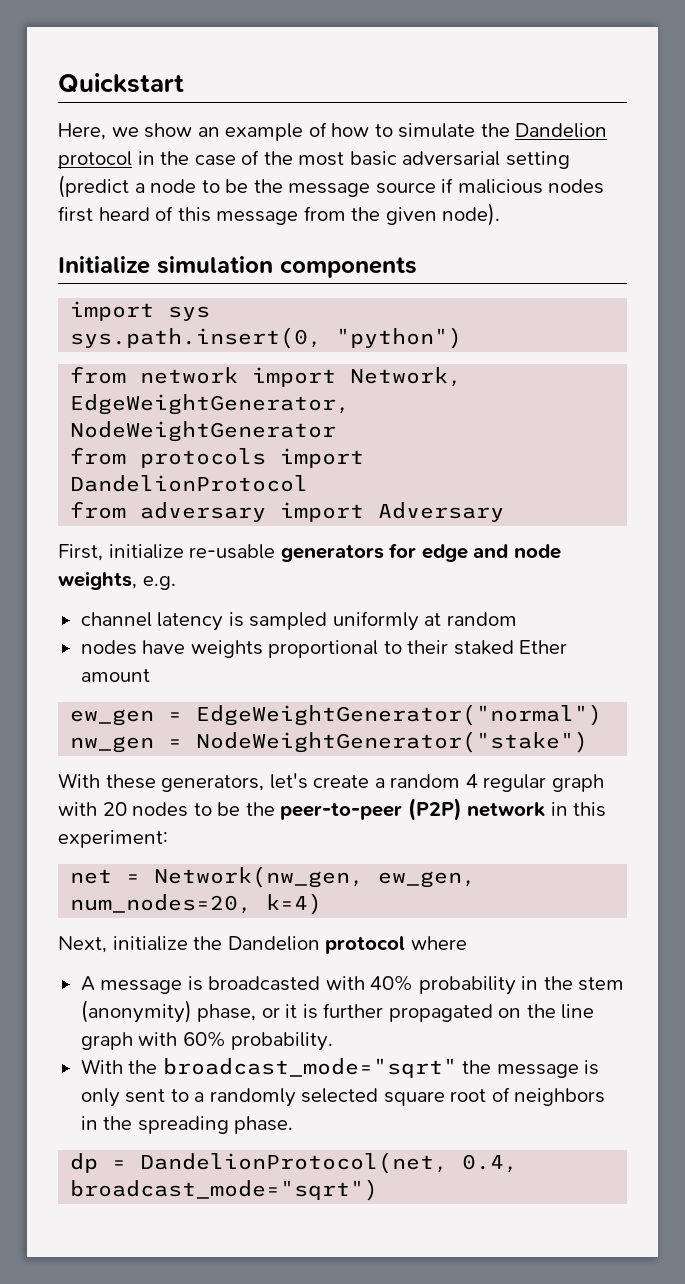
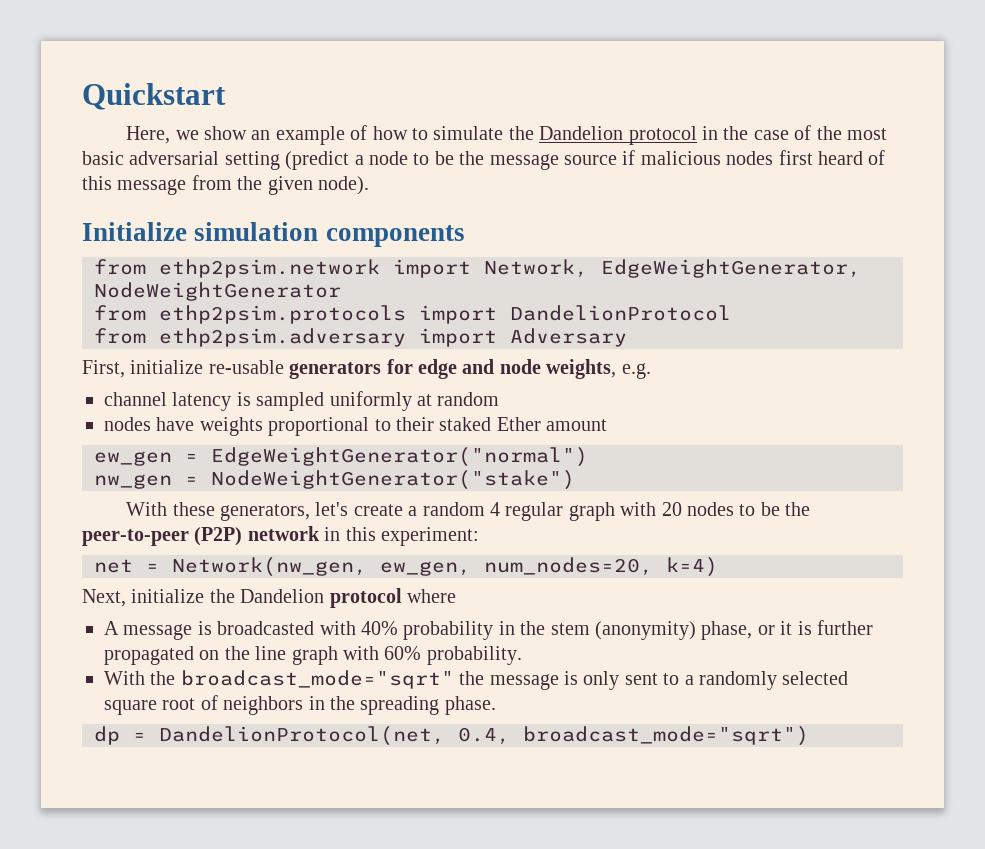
- import sys
- sys.path.insert(0, "python")
- from network import Network, EdgeWeightGenerator, NodeWeightGenerator
+ from ethp2psim.network import Network, EdgeWeightGenerator, NodeWeightGenerator
- from protocols import DandelionProtocol
+ from ethp2psim.protocols import DandelionProtocol
- from adversary import Adversary
+ from ethp2psim.adversary import Adversary

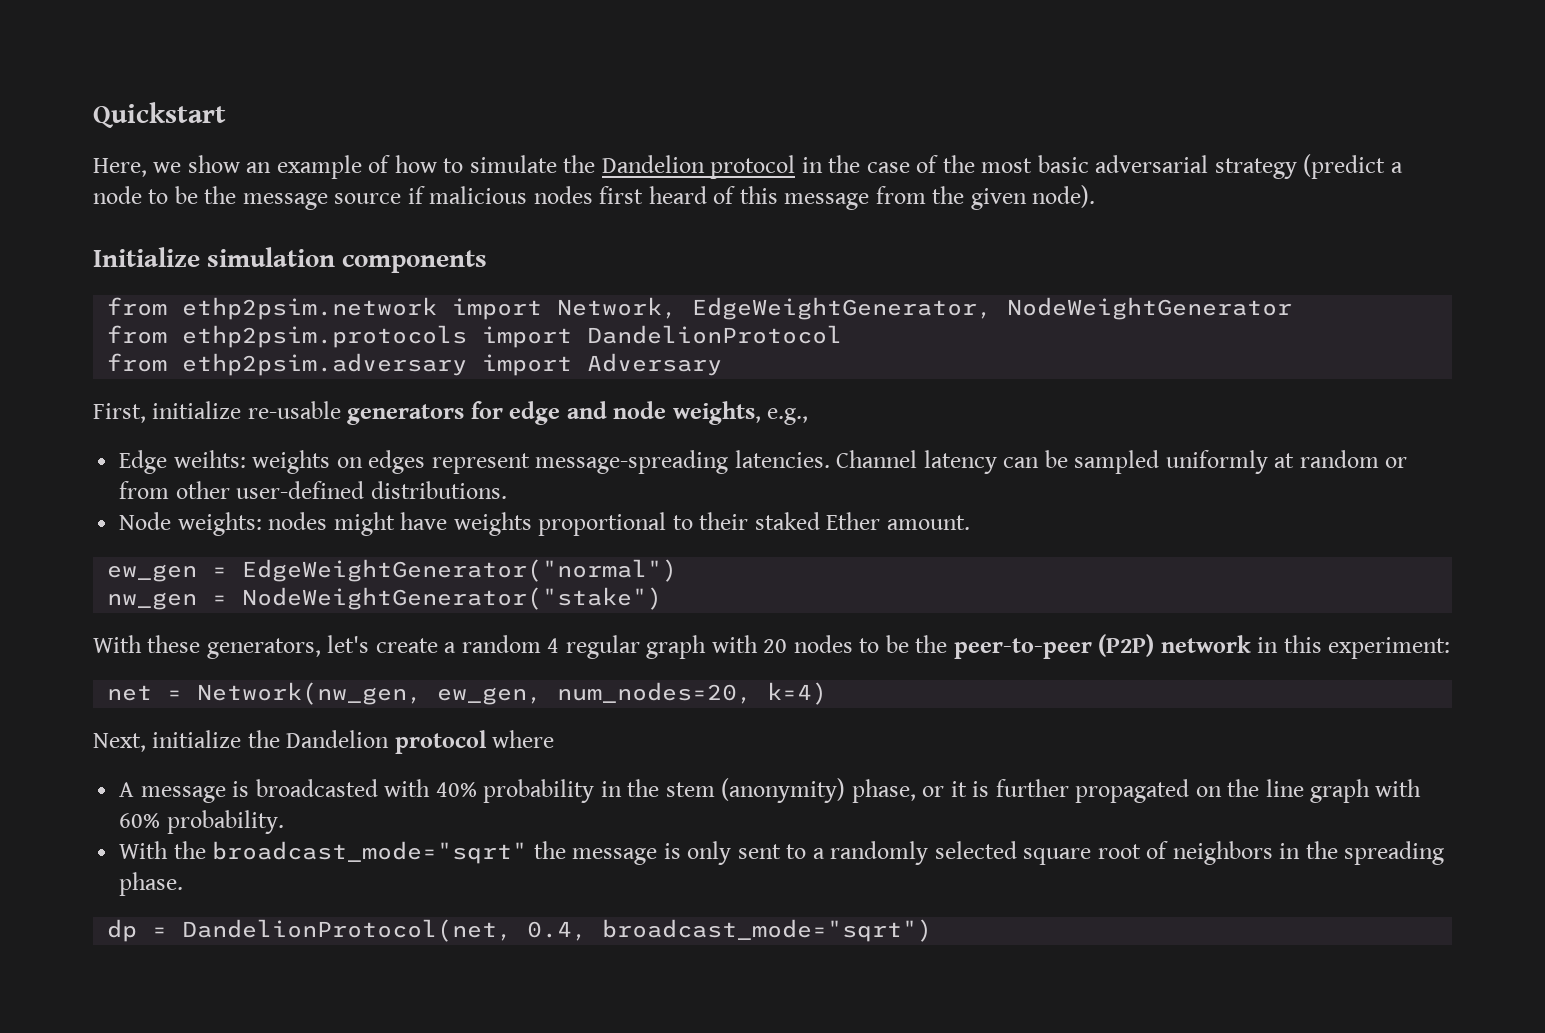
- Here, we show an example of how to simulate the Dandelion protocol in the case of the most basic adversarial setting (predict a node to be the message source if malicious nodes first heard of this message from the given node).
+ Here, we show an example of how to simulate the Dandelion protocol in the case of the most basic adversarial strategy (predict a node to be the message source if malicious nodes first heard of this message from the given node).
- First, initialize re-usable generators for edge and node weights, e.g.
- channel latency is sampled uniformly at random
- nodes have weights proportional to their staked Ether amount
+ First, initialize re-usable generators for edge and node weights, e.g.,
+ Edge weihts: weights on edges represent message-spreading latencies. Channel latency can be sampled uniformly at random or from other user-defined distributions.
+ Node weights: nodes might have weights proportional to their staked Ether amount.

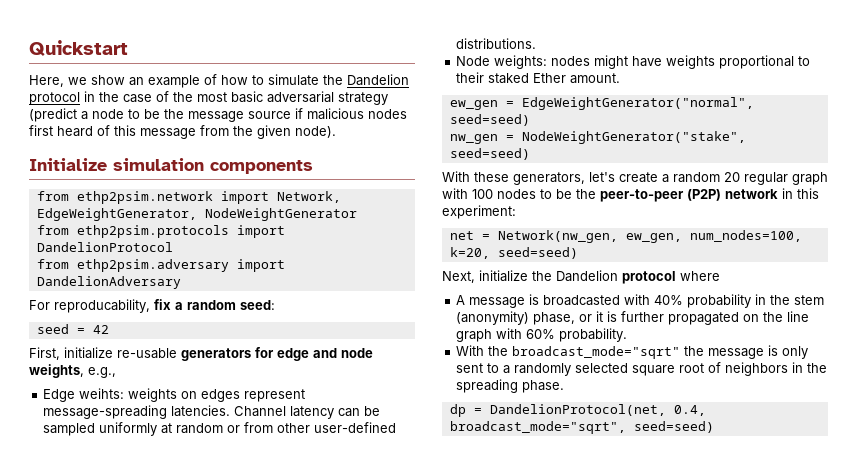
- from ethp2psim.adversary import Adversary
+ from ethp2psim.adversary import DandelionAdversary
+ For reproducability, fix a random seed:
+ seed = 42
- ew_gen = EdgeWeightGenerator("normal")
+ ew_gen = EdgeWeightGenerator("normal", seed=seed)
- nw_gen = NodeWeightGenerator("stake")
+ nw_gen = NodeWeightGenerator("stake", seed=seed)
- With these generators, let's create a random 4 regular graph with 20 nodes to be the peer-to-peer (P2P) network in this experiment:
+ With these generators, let's create a random 20 regular graph with 100 nodes to be the peer-to-peer (P2P) network in this experiment:
- net = Network(nw_gen, ew_gen, num_nodes=20, k=4)
+ net = Network(nw_gen, ew_gen, num_nodes=100, k=20, seed=seed)
- dp = DandelionProtocol(net, 0.4, broadcast_mode="sqrt")
+ dp = DandelionProtocol(net, 0.4, broadcast_mode="sqrt", seed=seed)

